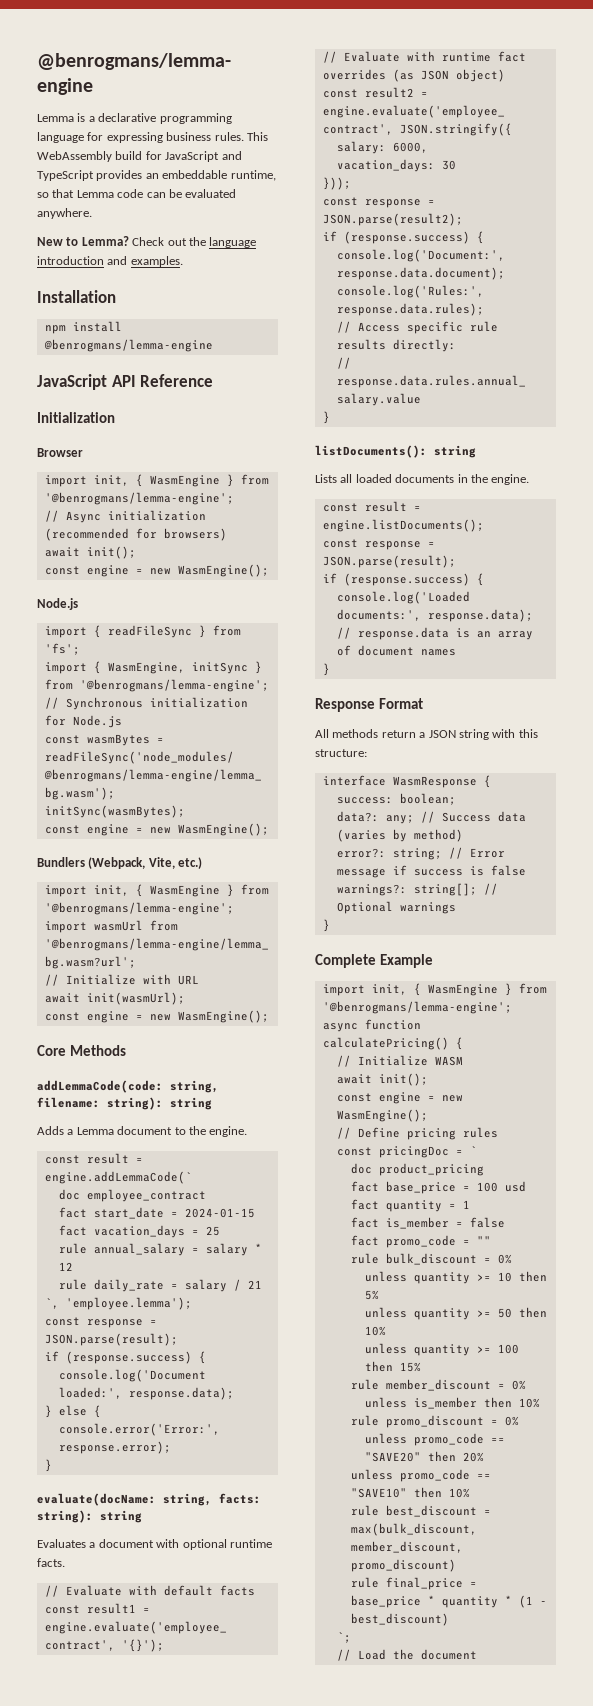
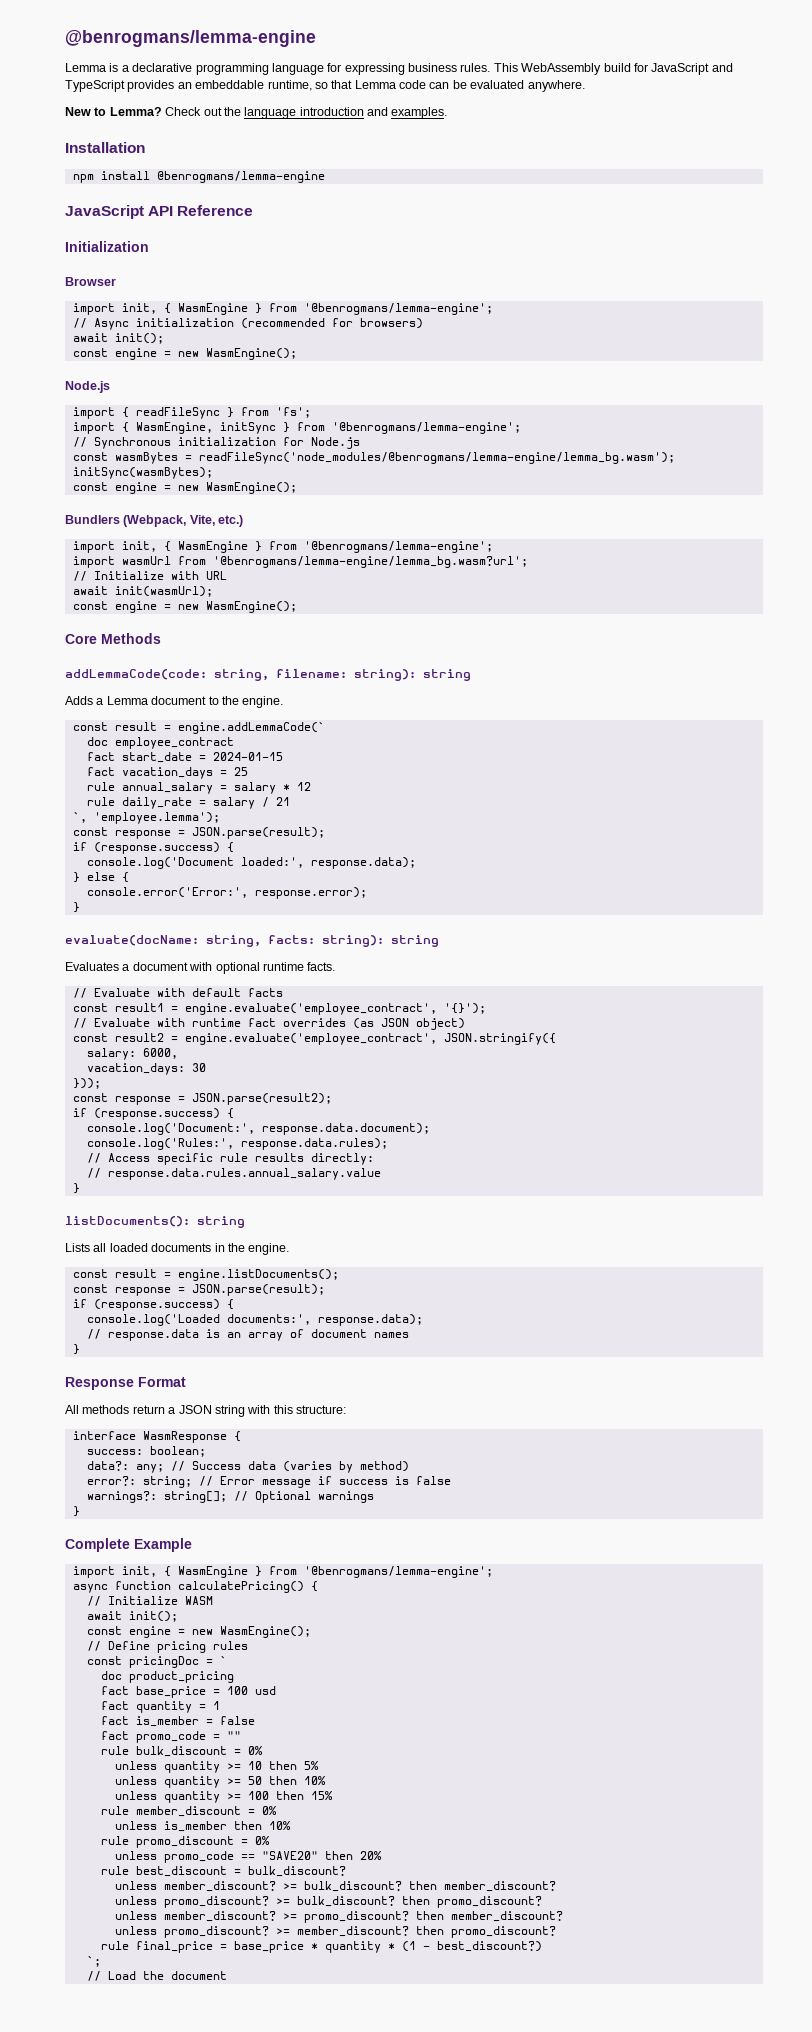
- unless promo_code == "SAVE10" then 10%
- rule best_discount = max(bulk_discount, member_discount, promo_discount)
+ rule best_discount = bulk_discount?
+ unless member_discount? >= bulk_discount? then member_discount?
+ unless promo_discount? >= bulk_discount? then promo_discount?
+ unless member_discount? >= promo_discount? then member_discount?
+ unless promo_discount? >= member_discount? then promo_discount?
- rule final_price = base_price * quantity * (1 - best_discount)
+ rule final_price = base_price * quantity * (1 - best_discount?)

